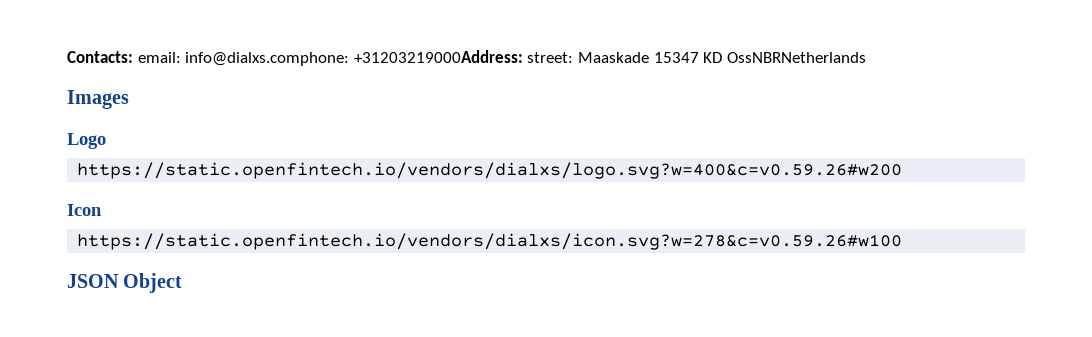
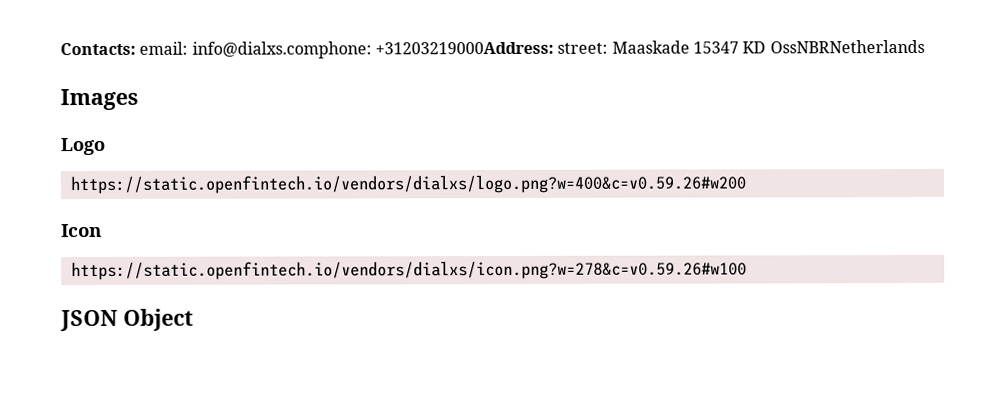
- https://static.openfintech.io/vendors/dialxs/logo.svg?w=400&c=v0.59.26#w200
+ https://static.openfintech.io/vendors/dialxs/logo.png?w=400&c=v0.59.26#w200
- https://static.openfintech.io/vendors/dialxs/icon.svg?w=278&c=v0.59.26#w100
+ https://static.openfintech.io/vendors/dialxs/icon.png?w=278&c=v0.59.26#w100

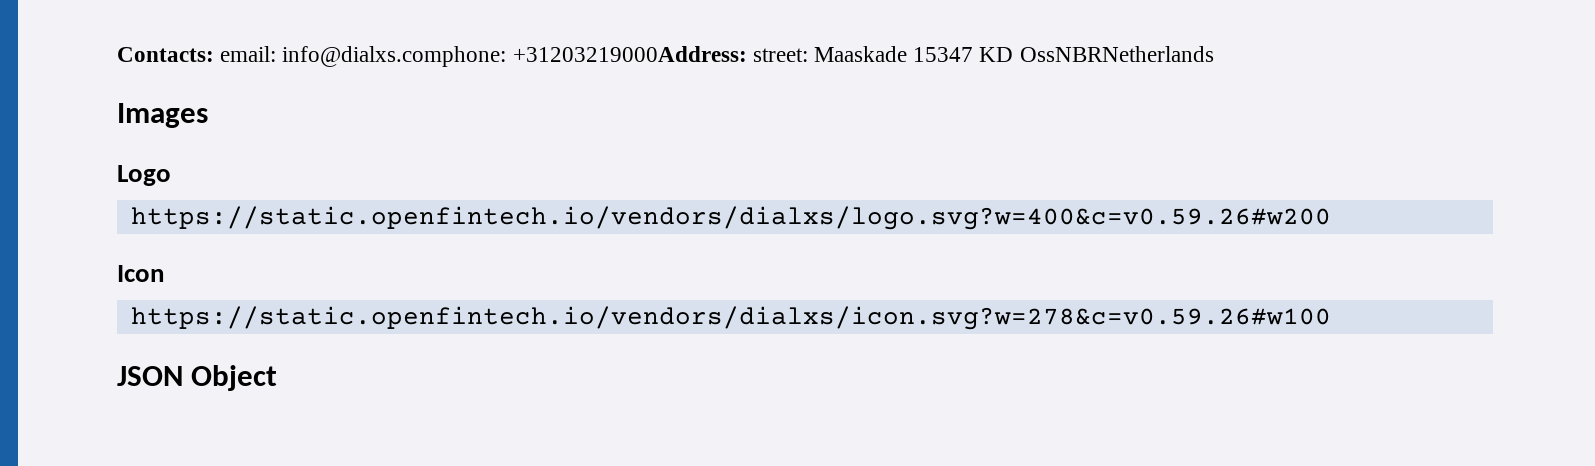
- https://static.openfintech.io/vendors/dialxs/logo.png?w=400&c=v0.59.26#w200
+ https://static.openfintech.io/vendors/dialxs/logo.svg?w=400&c=v0.59.26#w200
- https://static.openfintech.io/vendors/dialxs/icon.png?w=278&c=v0.59.26#w100
+ https://static.openfintech.io/vendors/dialxs/icon.svg?w=278&c=v0.59.26#w100

